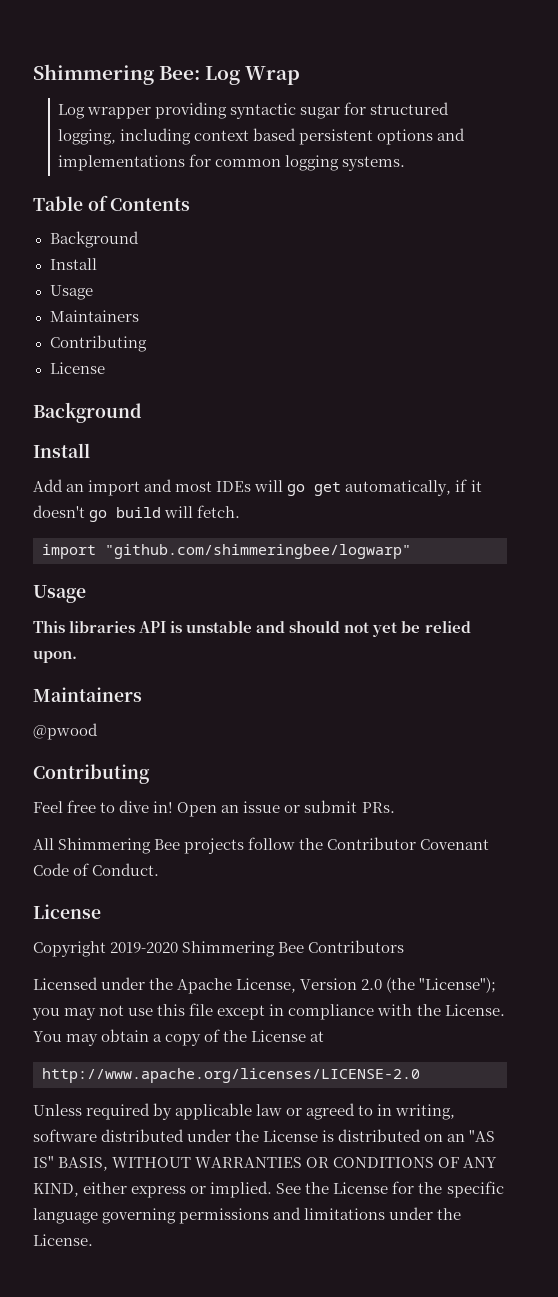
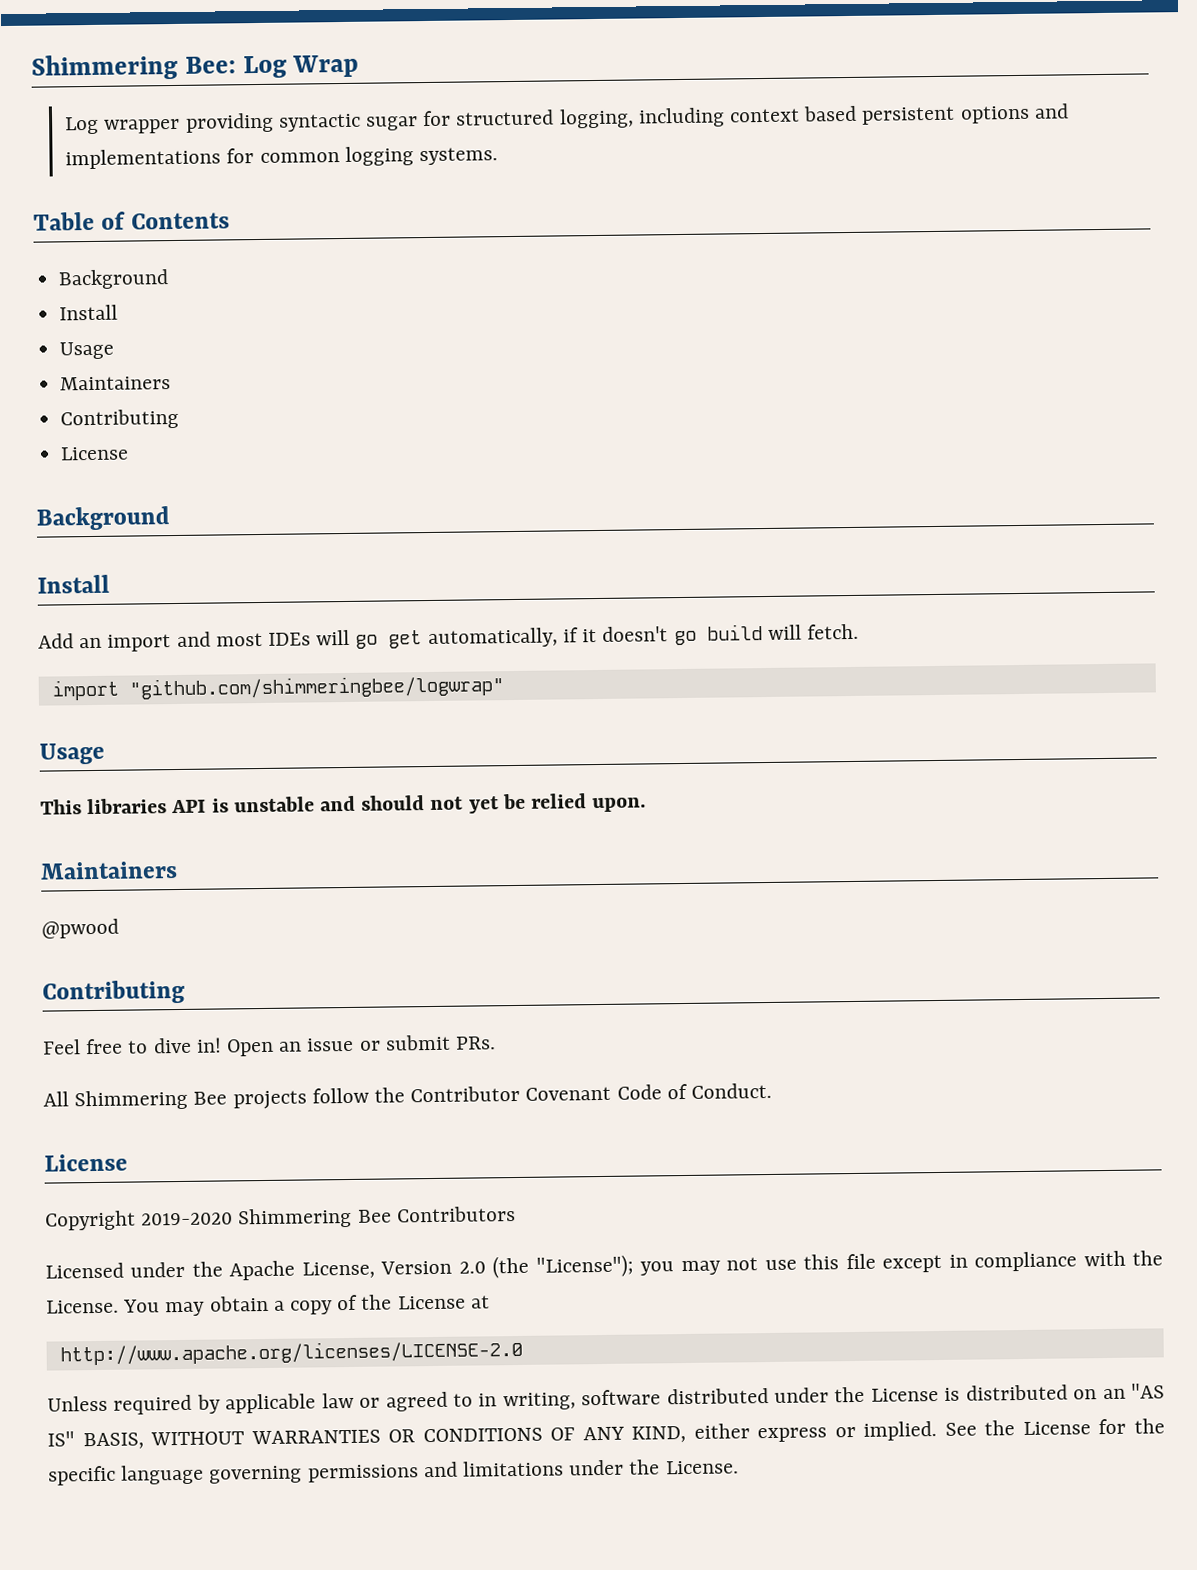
- import "github.com/shimmeringbee/logwarp"
+ import "github.com/shimmeringbee/logwrap"

